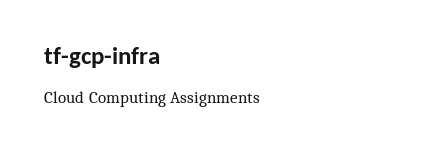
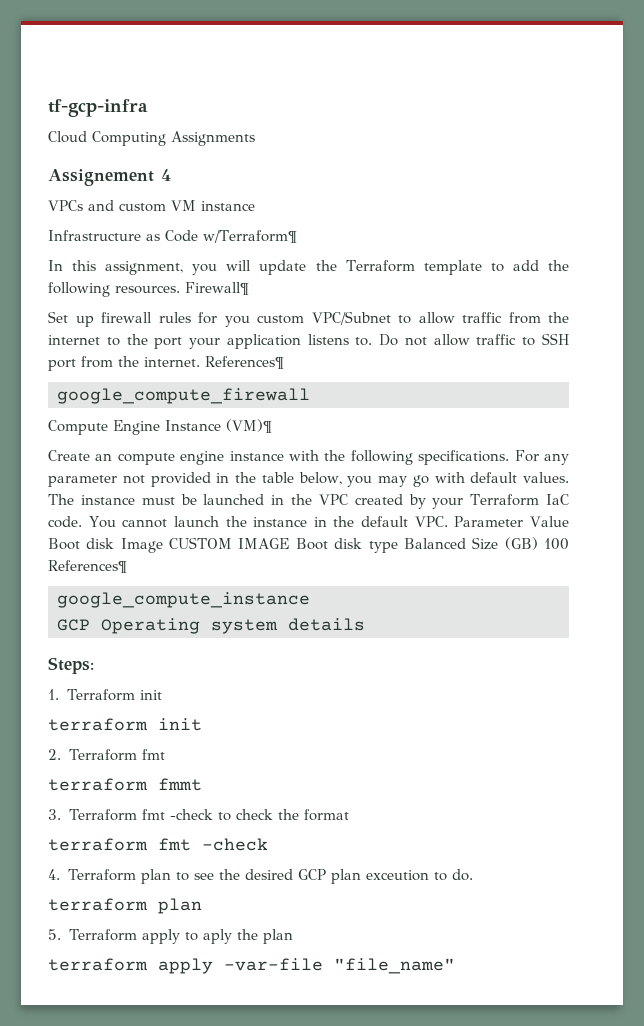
+ Assignement 4
+ VPCs and custom VM instance
+ Infrastructure as Code w/Terraform¶
+ In this assignment, you will update the Terraform template to add the following resources. Firewall¶
+ Set up firewall rules for you custom VPC/Subnet to allow traffic from the internet to the port your application listens to. Do not allow traffic to SSH port from the internet. References¶
+ google_compute_firewall
+ Compute Engine Instance (VM)¶
+ Create an compute engine instance with the following specifications. For any parameter not provided in the table below, you may go with default values. The instance must be launched in the VPC created by your Terraform IaC code. You cannot launch the instance in the default VPC. Parameter Value Boot disk Image CUSTOM IMAGE Boot disk type Balanced Size (GB) 100 References¶
+ google_compute_instance
+ GCP Operating system details
+ Steps:
+ 1. Terraform init
+ terraform init
+ 2. Terraform fmt
+ terraform fmmt
+ 3. Terraform fmt -check to check the format
+ terraform fmt -check
+ 4. Terraform plan to see the desired GCP plan exceution to do.
+ terraform plan
+ 5. Terraform apply to aply the plan
+ terraform apply -var-file "file_name"

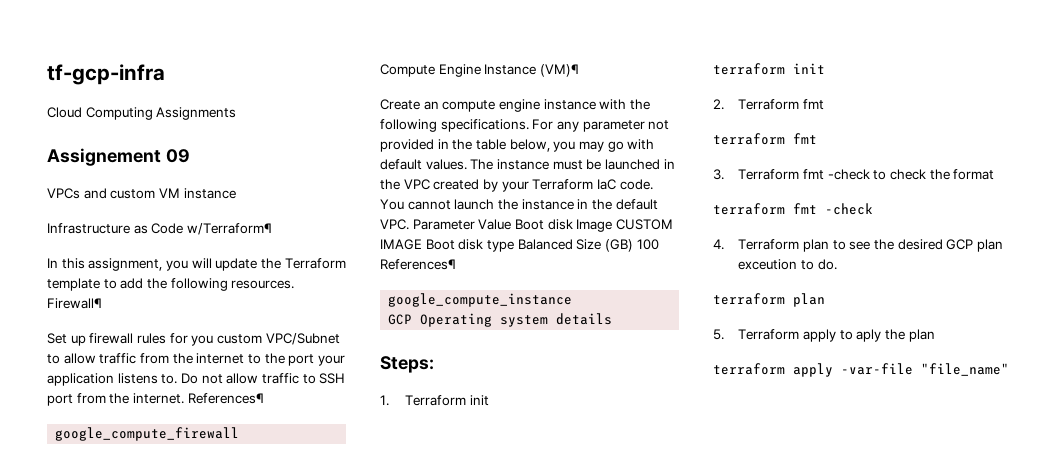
- Assignement 4
+ Assignement 09
  2. Terraform fmt
- terraform fmmt
+ terraform fmt

